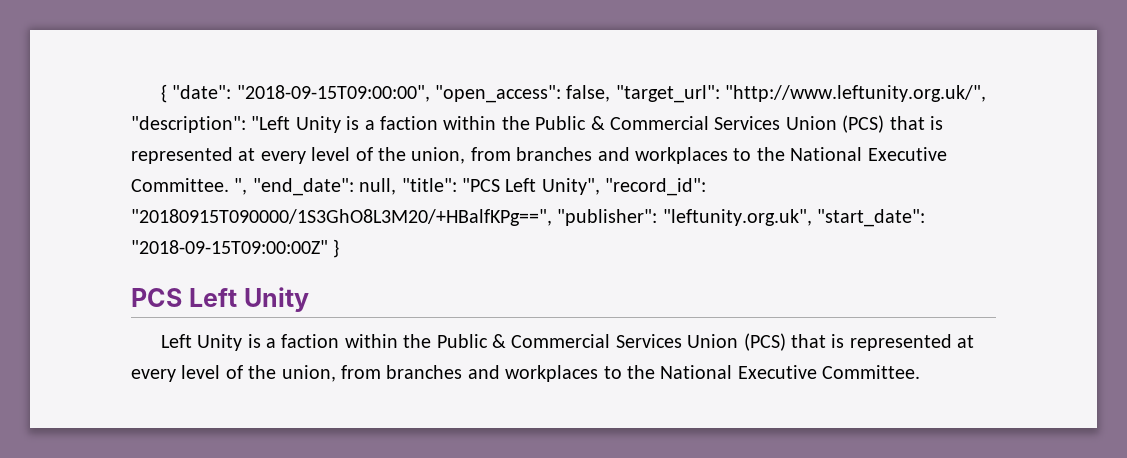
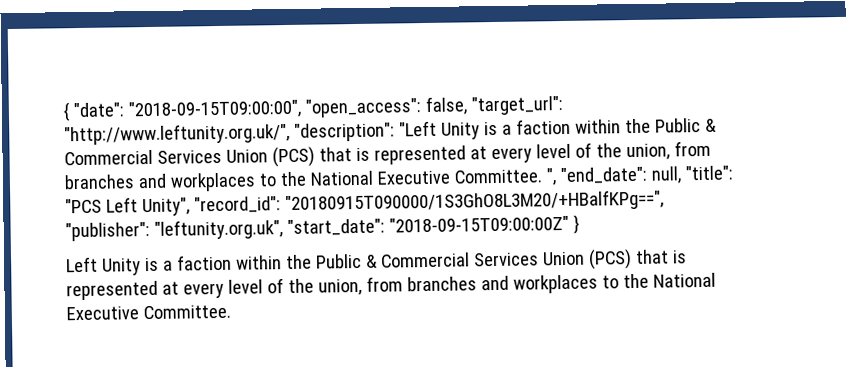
- PCS Left Unity

